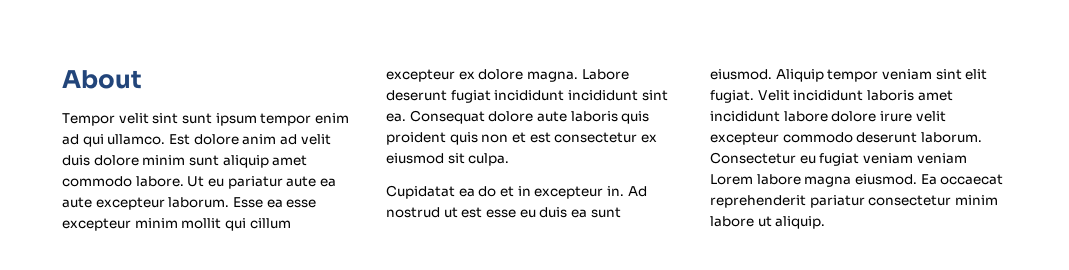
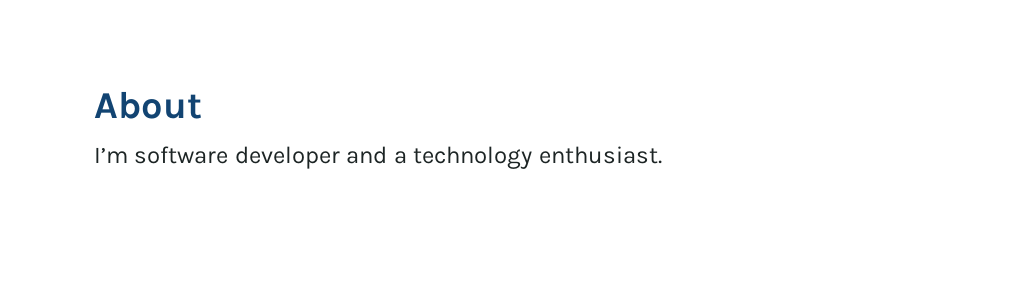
- Tempor velit sint sunt ipsum tempor enim ad qui ullamco. Est dolore anim ad velit duis dolore minim sunt aliquip amet commodo labore. Ut eu pariatur aute ea aute excepteur laborum. Esse ea esse excepteur minim mollit qui cillum excepteur ex dolore magna. Labore deserunt fugiat incididunt incididunt sint ea. Consequat dolore aute laboris quis proident quis non et est consectetur ex eiusmod sit culpa.
- Cupidatat ea do et in excepteur in. Ad nostrud ut est esse eu duis ea sunt eiusmod. Aliquip tempor veniam sint elit fugiat. Velit incididunt laboris amet incididunt labore dolore irure velit excepteur commodo deserunt laborum. Consectetur eu fugiat veniam veniam Lorem labore magna eiusmod. Ea occaecat reprehenderit pariatur consectetur minim labore ut aliquip.
+ I’m software developer and a technology enthusiast.

